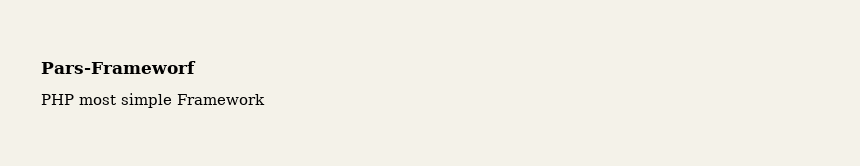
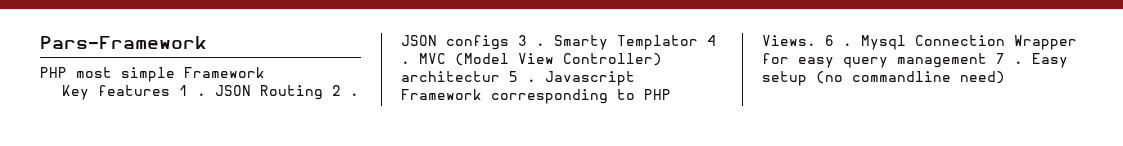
- Pars-Frameworf
+ Pars-Framework
+ Key features 1 . JSON Routing 2 . JSON configs 3 . Smarty Templator 4 . MVC (Model View Controller) architectur 5 . Javascript Framework corresponding to PHP Views. 6 . Mysql Connection Wrapper for easy query management 7 . Easy setup (no commandline need)

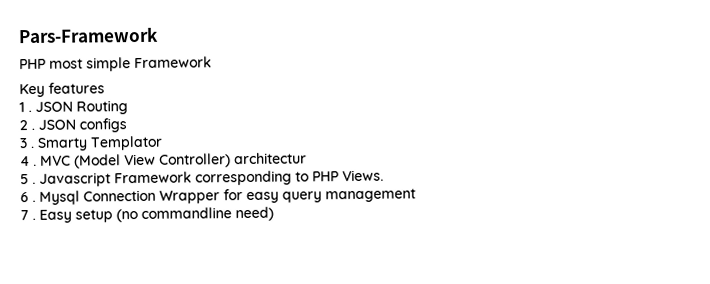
- Key features 1 .
+ Key features
+ 1 .
- JSON Routing 2 .
+ JSON Routing
+ 2 .
- JSON configs 3 .
+ JSON configs
+ 3 .
- Smarty Templator 4 .
+ Smarty Templator
+ 4 .
- MVC (Model View Controller) architectur 5 .
+ MVC (Model View Controller) architectur
+ 5 .
- Javascript Framework corresponding to PHP Views. 6 .
+ Javascript Framework corresponding to PHP Views.
+ 6 .
- Mysql Connection Wrapper for easy query management 7 .
+ Mysql Connection Wrapper for easy query management
+ 7 .

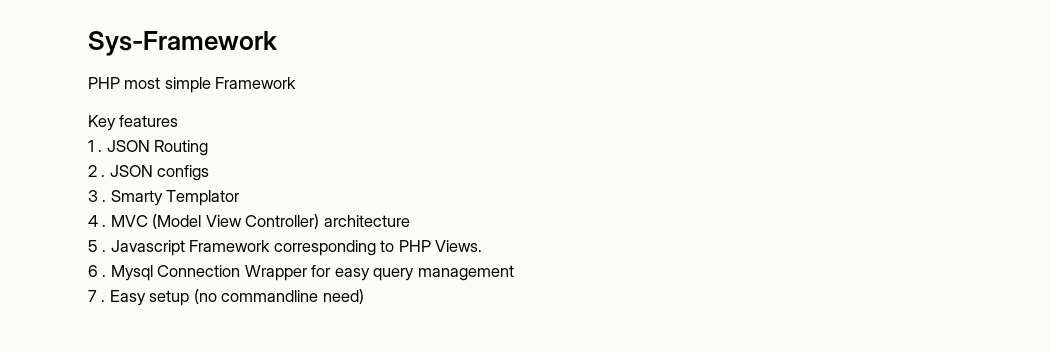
- Pars-Framework
+ Sys-Framework
- MVC (Model View Controller) architectur
+ MVC (Model View Controller) architecture

